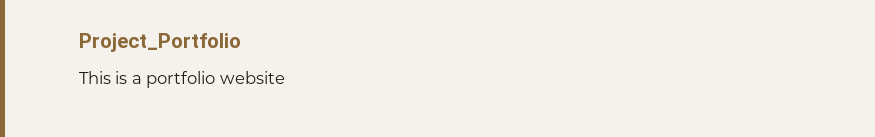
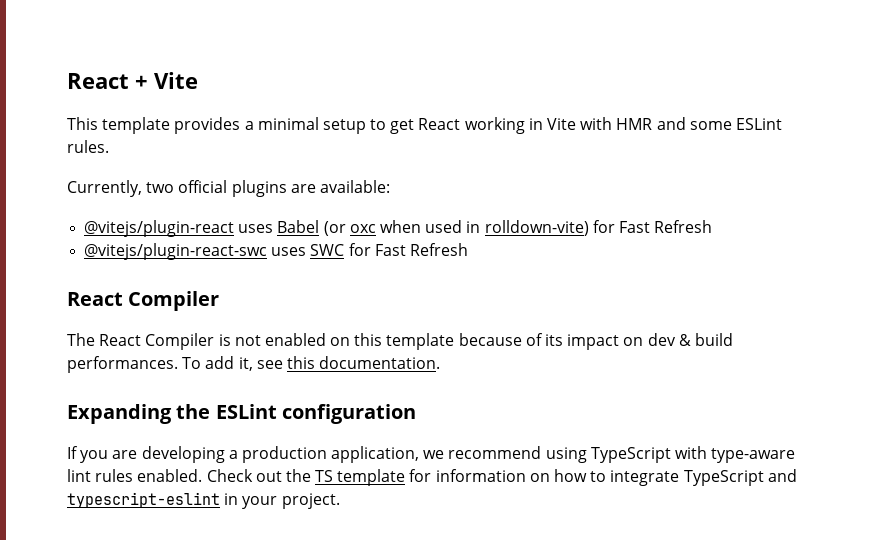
- Project_Portfolio
- This is a portfolio website
+ React + Vite
+ This template provides a minimal setup to get React working in Vite with HMR and some ESLint rules.
+ Currently, two official plugins are available:
+ @vitejs/plugin-react uses Babel (or oxc when used in rolldown-vite) for Fast Refresh
+ @vitejs/plugin-react-swc uses SWC for Fast Refresh
+ React Compiler
+ The React Compiler is not enabled on this template because of its impact on dev & build performances. To add it, see this documentation.
+ Expanding the ESLint configuration
+ If you are developing a production application, we recommend using TypeScript with type-aware lint rules enabled. Check out the TS template for information on how to integrate TypeScript and typescript-eslint in your project.

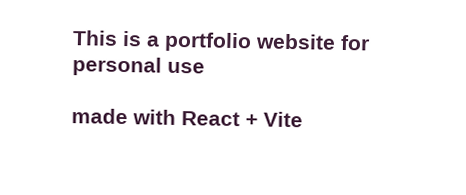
- React + Vite
- This template provides a minimal setup to get React working in Vite with HMR and some ESLint rules.
- Currently, two official plugins are available:
- @vitejs/plugin-react uses Babel (or oxc when used in rolldown-vite) for Fast Refresh
- @vitejs/plugin-react-swc uses SWC for Fast Refresh
- React Compiler
- The React Compiler is not enabled on this template because of its impact on dev & build performances. To add it, see this documentation.
- Expanding the ESLint configuration
- If you are developing a production application, we recommend using TypeScript with type-aware lint rules enabled. Check out the TS template for information on how to integrate TypeScript and typescript-eslint in your project.
+ This is a portfolio website for personal use
+ made with React + Vite

